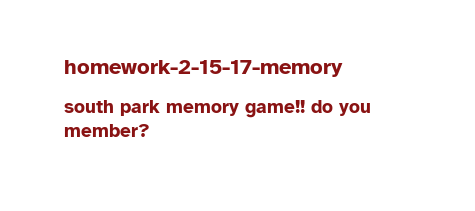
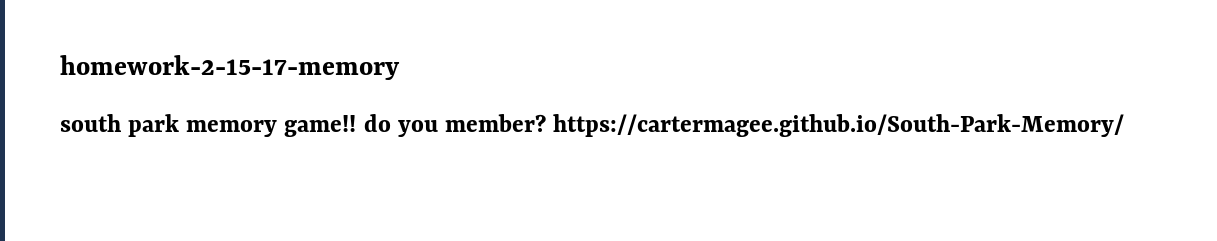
- south park memory game!! do you member?
+ south park memory game!! do you member? https://cartermagee.github.io/South-Park-Memory/

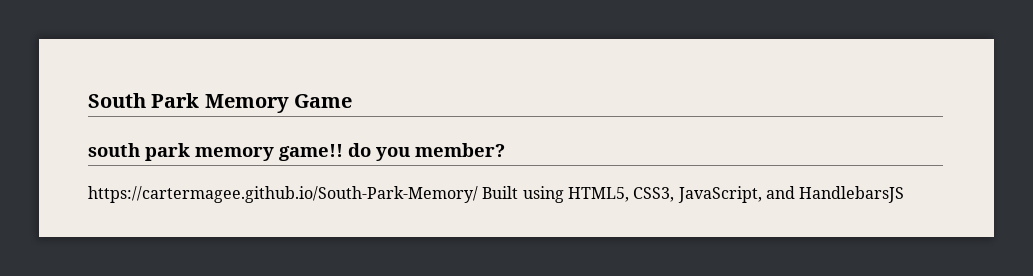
- homework-2-15-17-memory
+ South Park Memory Game
- south park memory game!! do you member? https://cartermagee.github.io/South-Park-Memory/
+ south park memory game!! do you member?
+ https://cartermagee.github.io/South-Park-Memory/ Built using HTML5, CSS3, JavaScript, and HandlebarsJS

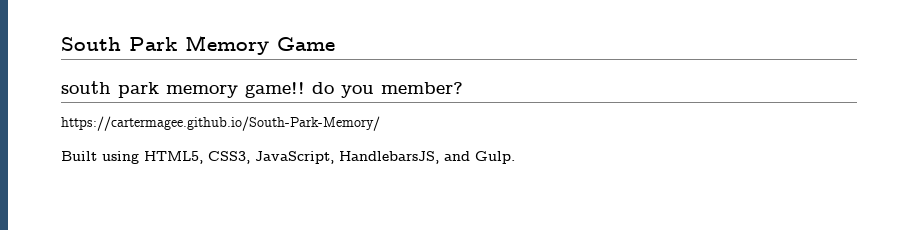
- https://cartermagee.github.io/South-Park-Memory/ Built using HTML5, CSS3, JavaScript, and HandlebarsJS
+ https://cartermagee.github.io/South-Park-Memory/
+ Built using HTML5, CSS3, JavaScript, HandlebarsJS, and Gulp.

